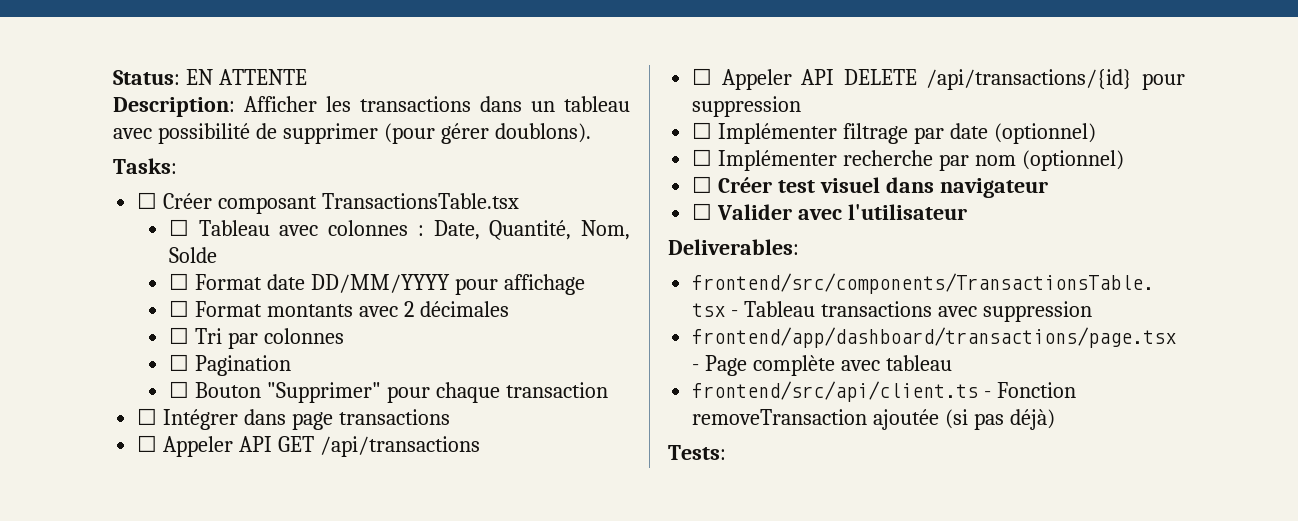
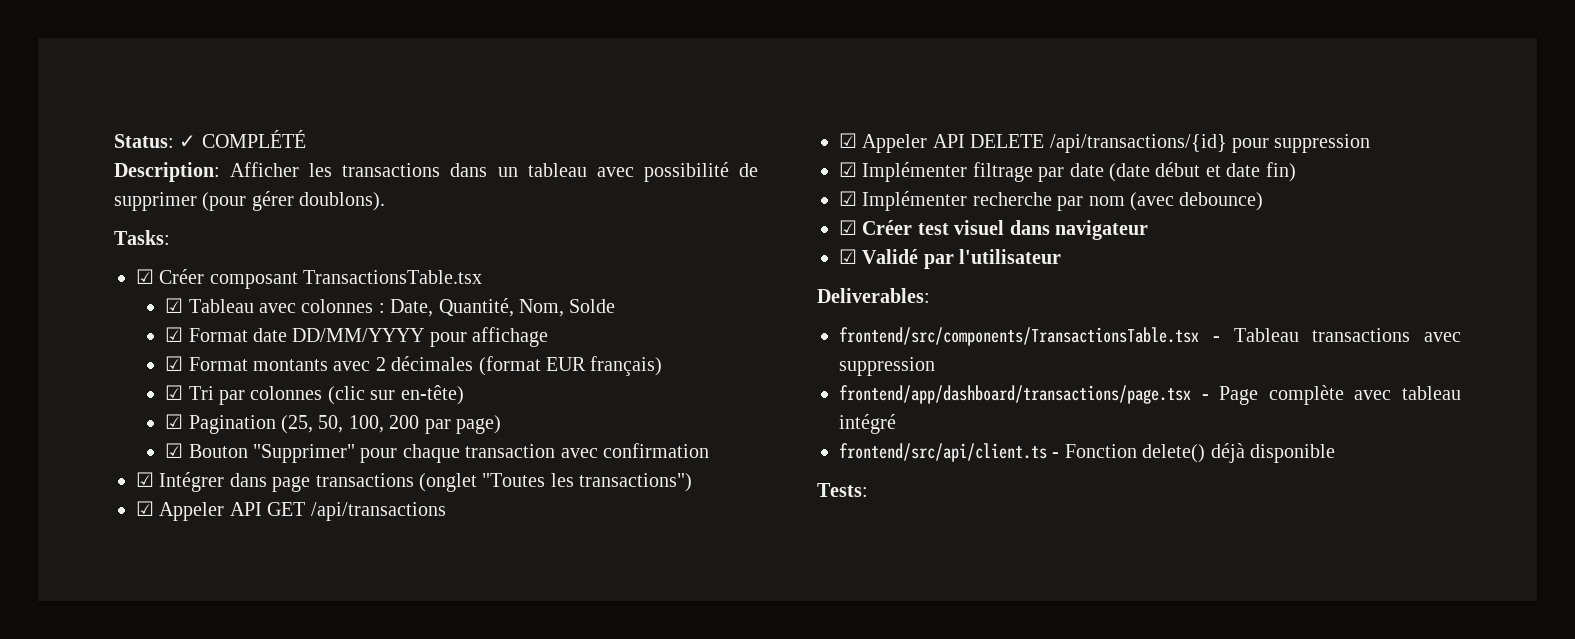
- Status: EN ATTENTE
+ Status: ✓ COMPLÉTÉ
- ☐ Créer composant TransactionsTable.tsx
+ ☑ Créer composant TransactionsTable.tsx
- ☐ Tableau avec colonnes : Date, Quantité, Nom, Solde
+ ☑ Tableau avec colonnes : Date, Quantité, Nom, Solde
- ☐ Format date DD/MM/YYYY pour affichage
+ ☑ Format date DD/MM/YYYY pour affichage
- ☐ Format montants avec 2 décimales
- ☐ Tri par colonnes
- ☐ Pagination
- ☐ Bouton "Supprimer" pour chaque transaction
- ☐ Intégrer dans page transactions
- ☐ Appeler API GET /api/transactions
+ ☑ Format montants avec 2 décimales (format EUR français)
+ ☑ Tri par colonnes (clic sur en-tête)
+ ☑ Pagination (25, 50, 100, 200 par page)
+ ☑ Bouton "Supprimer" pour chaque transaction avec confirmation
+ ☑ Intégrer dans page transactions (onglet "Toutes les transactions")
+ ☑ Appeler API GET /api/transactions
- ☐ Appeler API DELETE /api/transactions/{id} pour suppression
+ ☑ Appeler API DELETE /api/transactions/{id} pour suppression
- ☐ Implémenter filtrage par date (optionnel)
- ☐ Implémenter recherche par nom (optionnel)
- ☐ Créer test visuel dans navigateur
+ ☑ Implémenter filtrage par date (date début et date fin)
+ ☑ Implémenter recherche par nom (avec debounce)
+ ☑ Créer test visuel dans navigateur
- ☐ Valider avec l'utilisateur
+ ☑ Validé par l'utilisateur
- frontend/app/dashboard/transactions/page.tsx - Page complète avec tableau
+ frontend/app/dashboard/transactions/page.tsx - Page complète avec tableau intégré
- frontend/src/api/client.ts - Fonction removeTransaction ajoutée (si pas déjà)
+ frontend/src/api/client.ts - Fonction delete() déjà disponible

